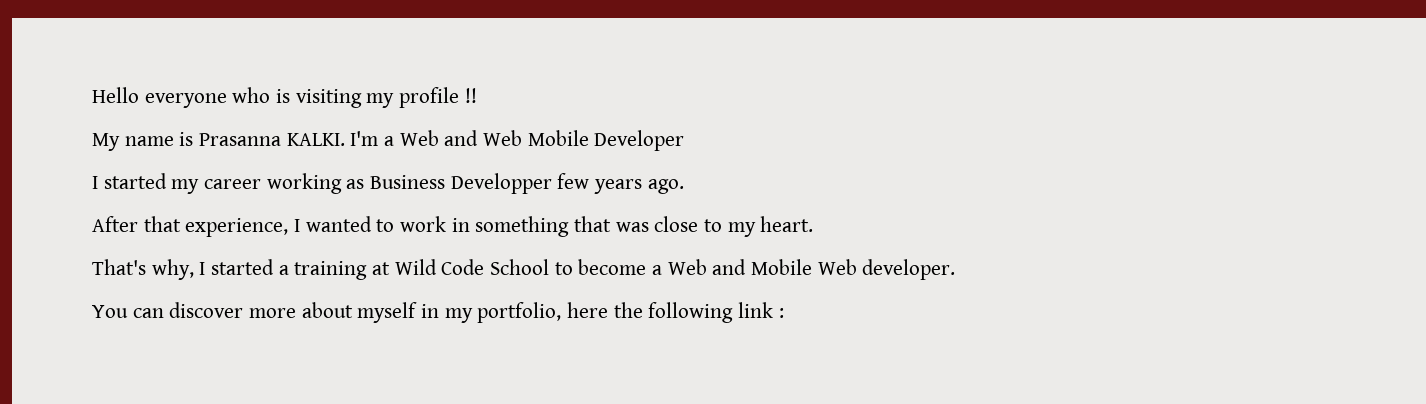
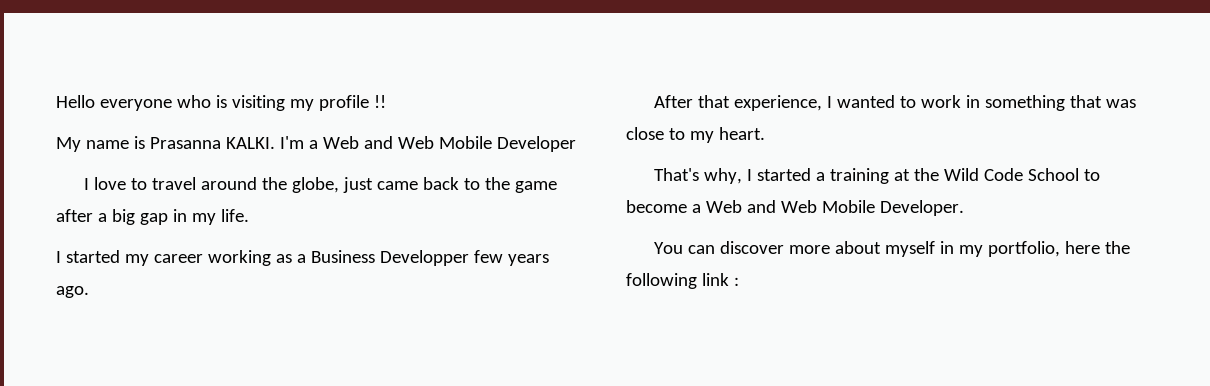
+ I love to travel around the globe, just came back to the game after a big gap in my life.
- I started my career working as Business Developper few years ago.
+ I started my career working as a Business Developper few years ago.
- That's why, I started a training at Wild Code School to become a Web and Mobile Web developer.
+ That's why, I started a training at the Wild Code School to become a Web and Web Mobile Developer.

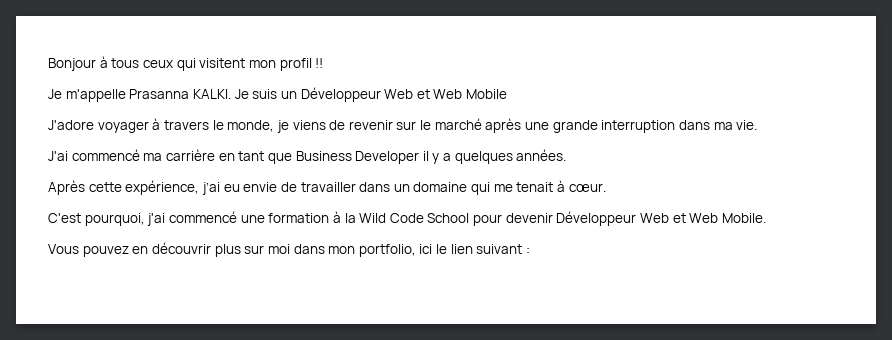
- Hello everyone who is visiting my profile !!
- My name is Prasanna KALKI. I'm a Web and Web Mobile Developer
- I love to travel around the globe, just came back to the game after a big gap in my life.
- I started my career working as a Business Developper few years ago.
- After that experience, I wanted to work in something that was close to my heart.
- That's why, I started a training at the Wild Code School to become a Web and Web Mobile Developer.
- You can discover more about myself in my portfolio, here the following link :
+ Bonjour à tous ceux qui visitent mon profil !!
+ Je m'appelle Prasanna KALKI. Je suis un Développeur Web et Web Mobile
+ J'adore voyager à travers le monde, je viens de revenir sur le marché après une grande interruption dans ma vie.
+ J'ai commencé ma carrière en tant que Business Developer il y a quelques années.
+ Après cette expérience, j’ai eu envie de travailler dans un domaine qui me tenait à cœur.
+ C'est pourquoi, j'ai commencé une formation à la Wild Code School pour devenir Développeur Web et Web Mobile.
+ Vous pouvez en découvrir plus sur moi dans mon portfolio, ici le lien suivant :

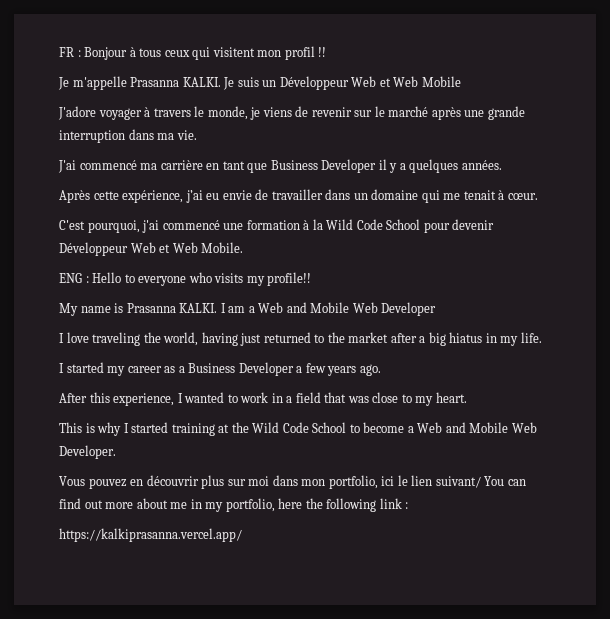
- Bonjour à tous ceux qui visitent mon profil !!
+ FR : Bonjour à tous ceux qui visitent mon profil !!
+ ENG : Hello to everyone who visits my profile!!
+ My name is Prasanna KALKI. I am a Web and Mobile Web Developer
+ I love traveling the world, having just returned to the market after a big hiatus in my life.
+ I started my career as a Business Developer a few years ago.
+ After this experience, I wanted to work in a field that was close to my heart.
+ This is why I started training at the Wild Code School to become a Web and Mobile Web Developer.
- Vous pouvez en découvrir plus sur moi dans mon portfolio, ici le lien suivant :
+ Vous pouvez en découvrir plus sur moi dans mon portfolio, ici le lien suivant/ You can find out more about me in my portfolio, here the following link :
+ https://kalkiprasanna.vercel.app/

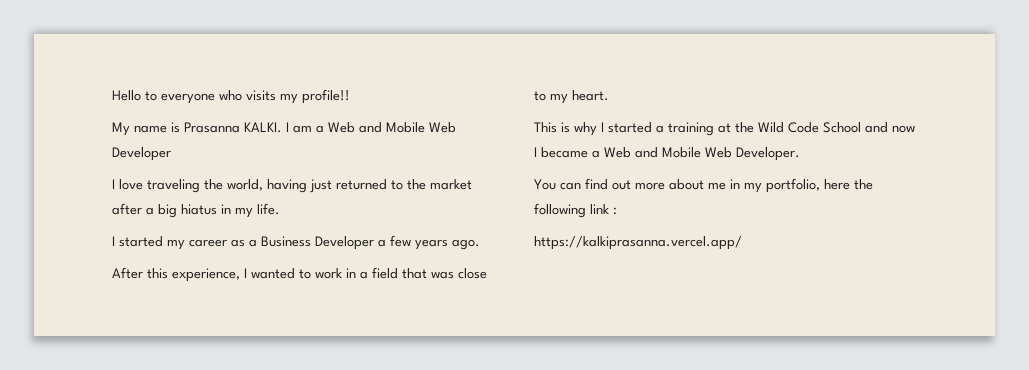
- FR : Bonjour à tous ceux qui visitent mon profil !!
- Je m'appelle Prasanna KALKI. Je suis un Développeur Web et Web Mobile
- J'adore voyager à travers le monde, je viens de revenir sur le marché après une grande interruption dans ma vie.
- J'ai commencé ma carrière en tant que Business Developer il y a quelques années.
- Après cette expérience, j’ai eu envie de travailler dans un domaine qui me tenait à cœur.
- C'est pourquoi, j'ai commencé une formation à la Wild Code School pour devenir Développeur Web et Web Mobile.
- ENG : Hello to everyone who visits my profile!!
+ Hello to everyone who visits my profile!!
- This is why I started training at the Wild Code School to become a Web and Mobile Web Developer.
+ This is why I started a training at the Wild Code School and now I became a Web and Mobile Web Developer.
- Vous pouvez en découvrir plus sur moi dans mon portfolio, ici le lien suivant/ You can find out more about me in my portfolio, here the following link :
+ You can find out more about me in my portfolio, here the following link :

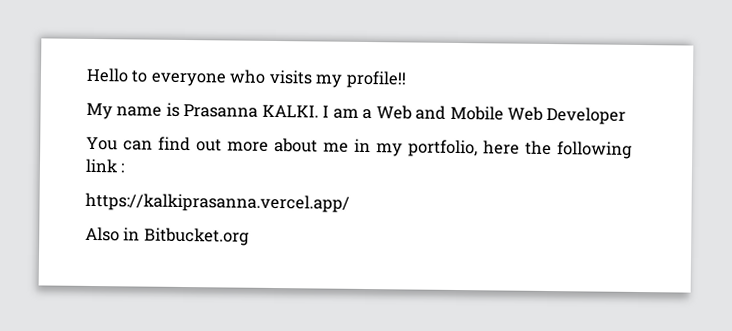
- I love traveling the world, having just returned to the market after a big hiatus in my life.
- I started my career as a Business Developer a few years ago.
- After this experience, I wanted to work in a field that was close to my heart.
- This is why I started a training at the Wild Code School and now I became a Web and Mobile Web Developer.
+ Also in Bitbucket.org

